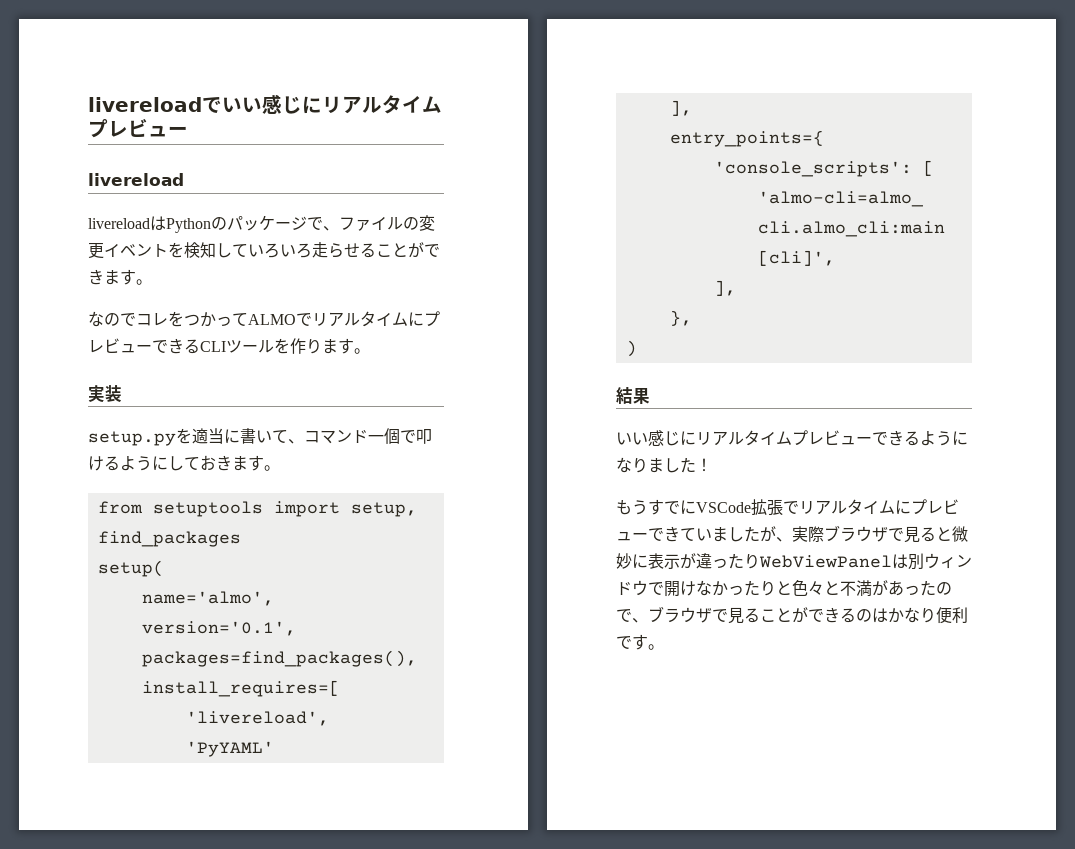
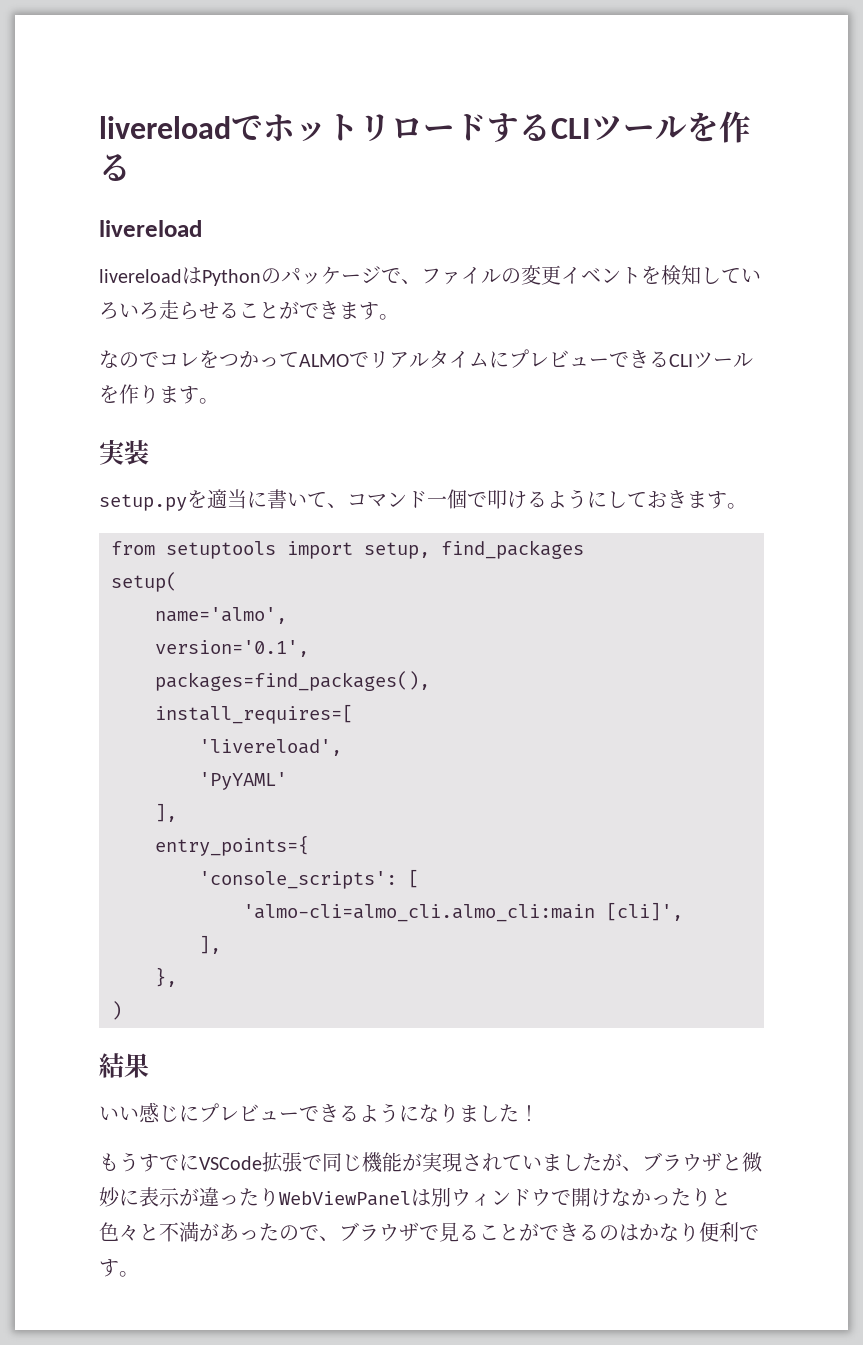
- livereloadでいい感じにリアルタイムプレビュー
+ livereloadでホットリロードするCLIツールを作る
- いい感じにリアルタイムプレビューできるようになりました！
+ いい感じにプレビューできるようになりました！
- もうすでにVSCode拡張でリアルタイムにプレビューできていましたが、実際ブラウザで見ると微妙に表示が違ったりWebViewPanelは別ウィンドウで開けなかったりと色々と不満があったので、ブラウザで見ることができるのはかなり便利です。
+ もうすでにVSCode拡張で同じ機能が実現されていましたが、ブラウザと微妙に表示が違ったりWebViewPanelは別ウィンドウで開けなかったりと色々と不満があったので、ブラウザで見ることができるのはかなり便利です。

